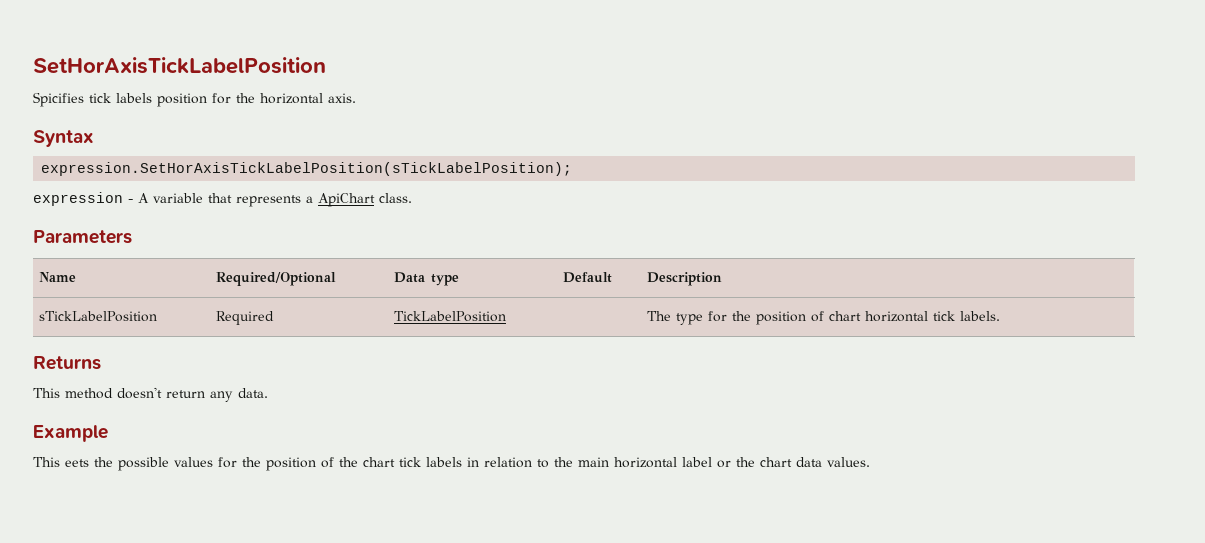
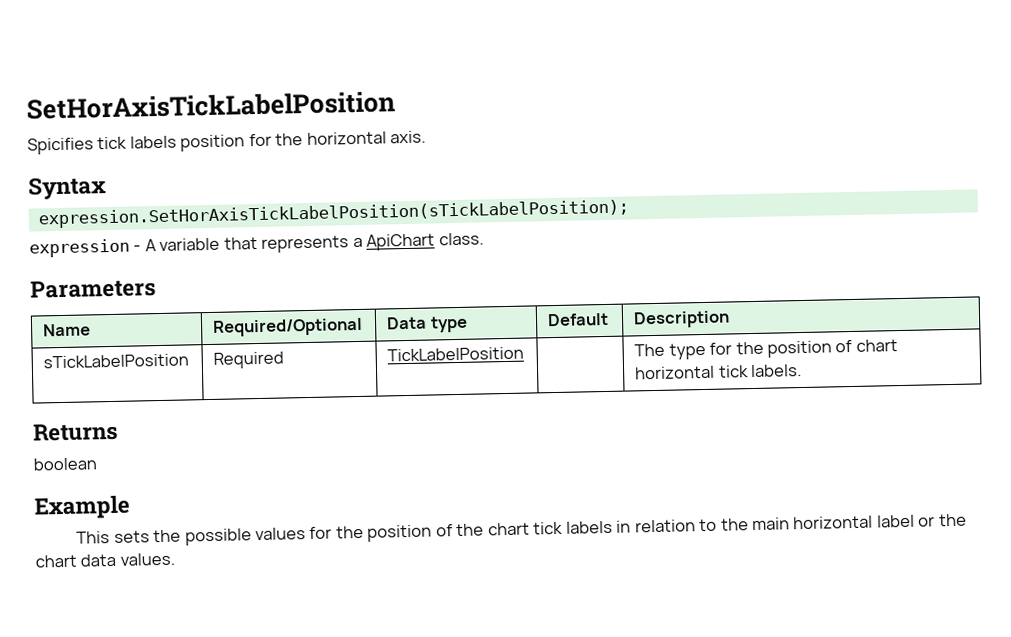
- This method doesn't return any data.
+ boolean
- This eets the possible values for the position of the chart tick labels in relation to the main horizontal label or the chart data values.
+ This sets the possible values for the position of the chart tick labels in relation to the main horizontal label or the chart data values.

